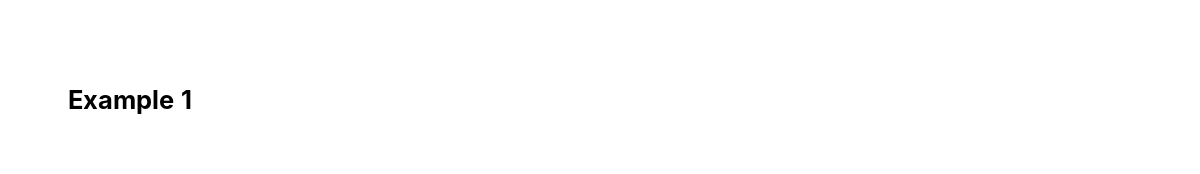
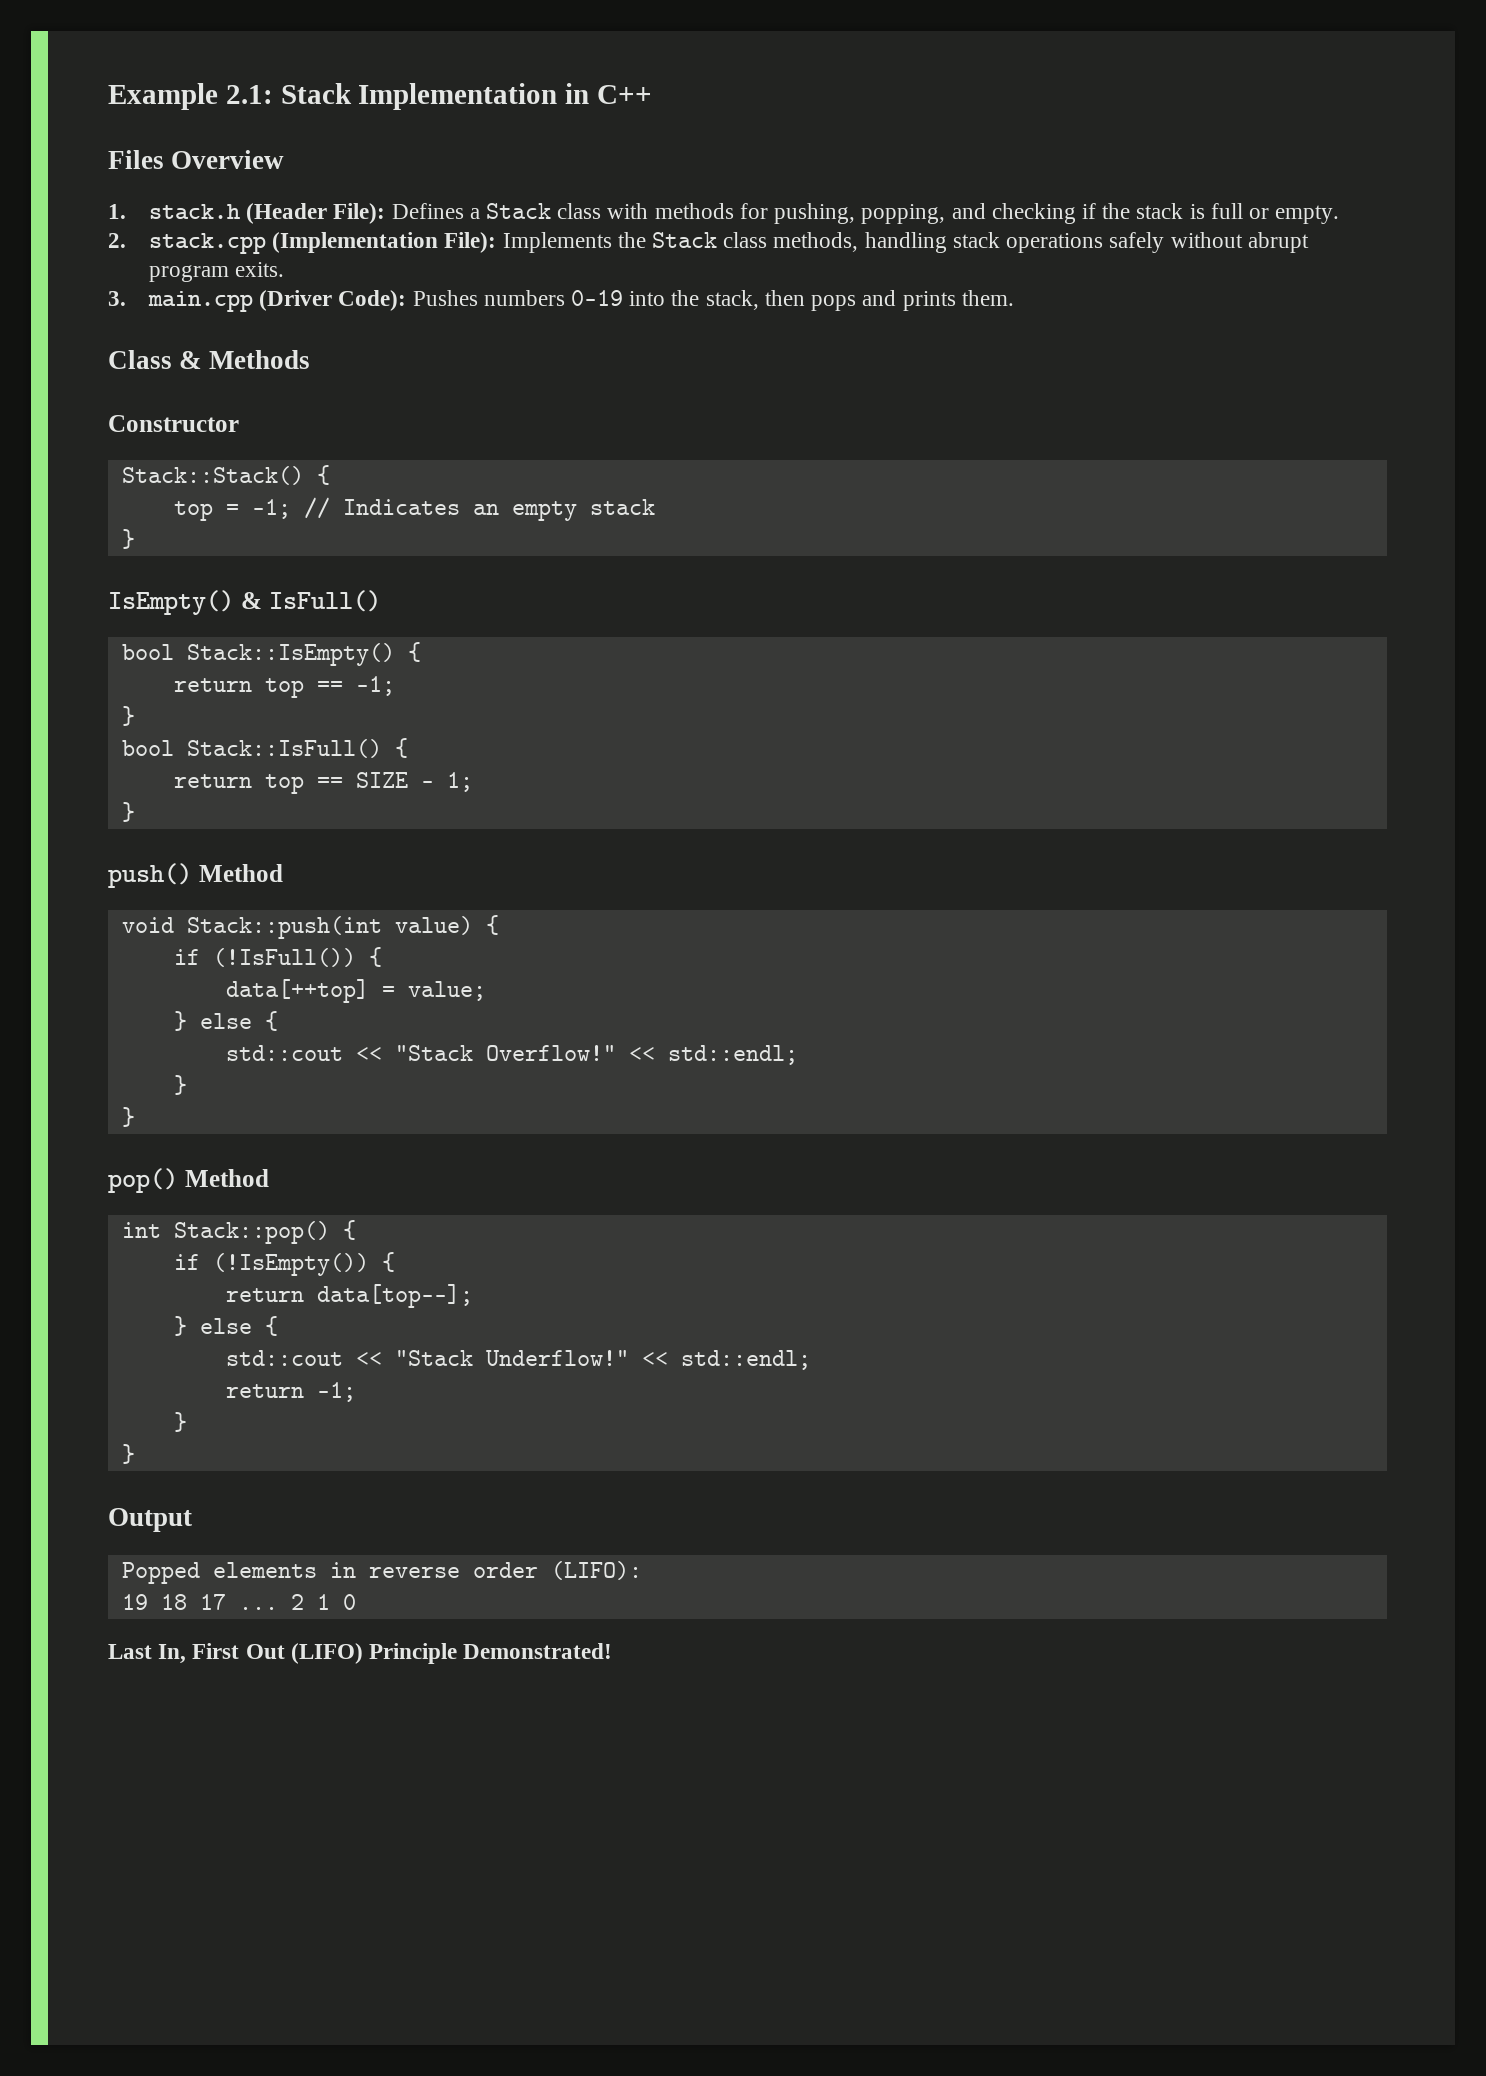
- Example 1
+ Example 2.1: Stack Implementation in C++
+ Files Overview
+ 1. stack.h (Header File): Defines a Stack class with methods for pushing, popping, and checking if the stack is full or empty.
+ 2. stack.cpp (Implementation File): Implements the Stack class methods, handling stack operations safely without abrupt program exits.
+ 3. main.cpp (Driver Code): Pushes numbers 0-19 into the stack, then pops and prints them.
+ Class & Methods
+ Constructor
+ Stack::Stack() {
+ top = -1; // Indicates an empty stack
+ }
+ IsEmpty() & IsFull()
+ bool Stack::IsEmpty() {
+ return top == -1;
+ }
+ bool Stack::IsFull() {
+ return top == SIZE - 1;
+ }
+ push() Method
+ void Stack::push(int value) {
+ if (!IsFull()) {
+ data[++top] = value;
+ } else {
+ std::cout << "Stack Overflow!" << std::endl;
+ }
+ }
+ pop() Method
+ int Stack::pop() {
+ if (!IsEmpty()) {
+ return data[top--];
+ } else {
+ std::cout << "Stack Underflow!" << std::endl;
+ return -1;
+ }
+ }
+ Output
+ Popped elements in reverse order (LIFO):
+ 19 18 17 ... 2 1 0
+ Last In, First Out (LIFO) Principle Demonstrated!

